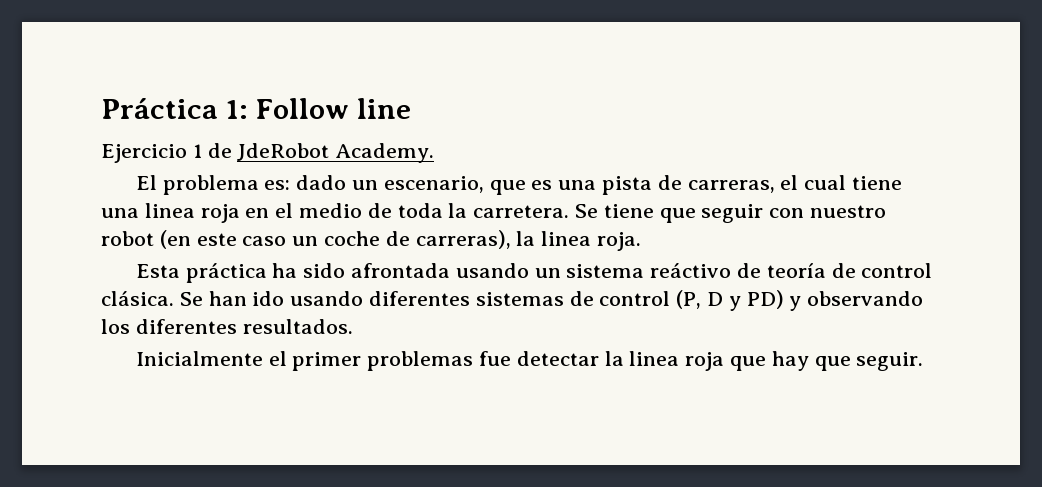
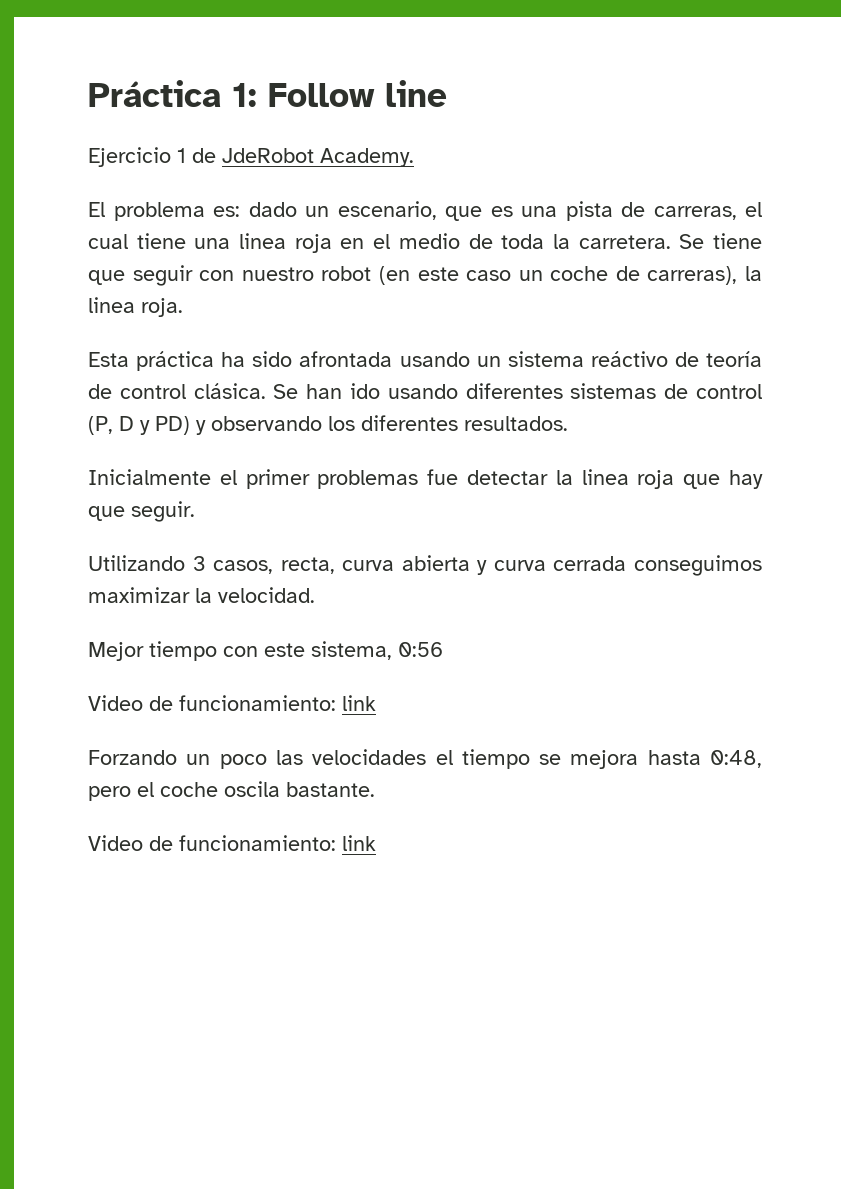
+ Utilizando 3 casos, recta, curva abierta y curva cerrada conseguimos maximizar la velocidad.
+ Mejor tiempo con este sistema, 0:56
+ Video de funcionamiento: link
+ Forzando un poco las velocidades el tiempo se mejora hasta 0:48, pero el coche oscila bastante.
+ Video de funcionamiento: link

